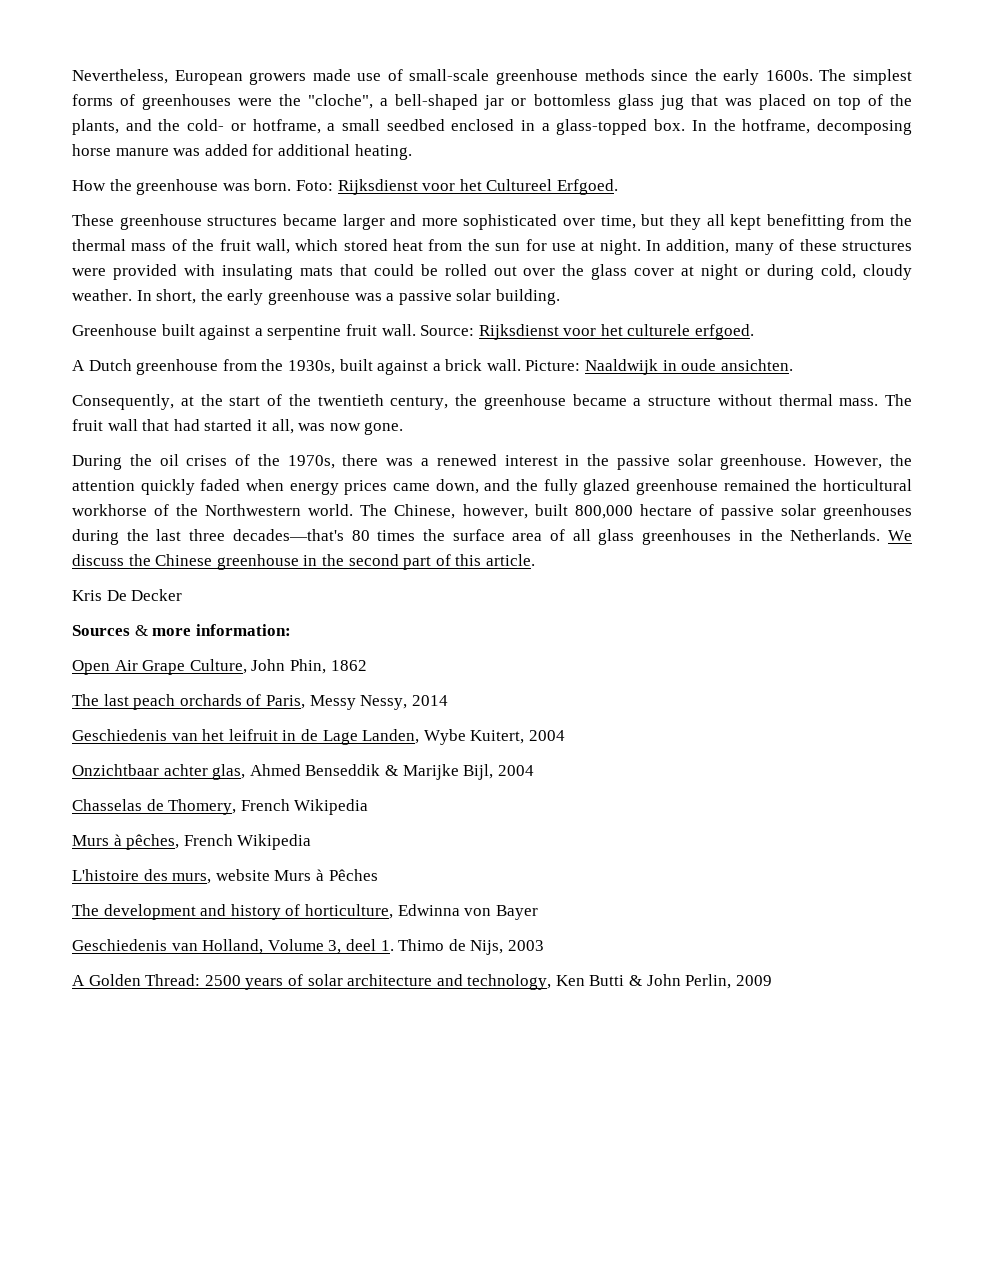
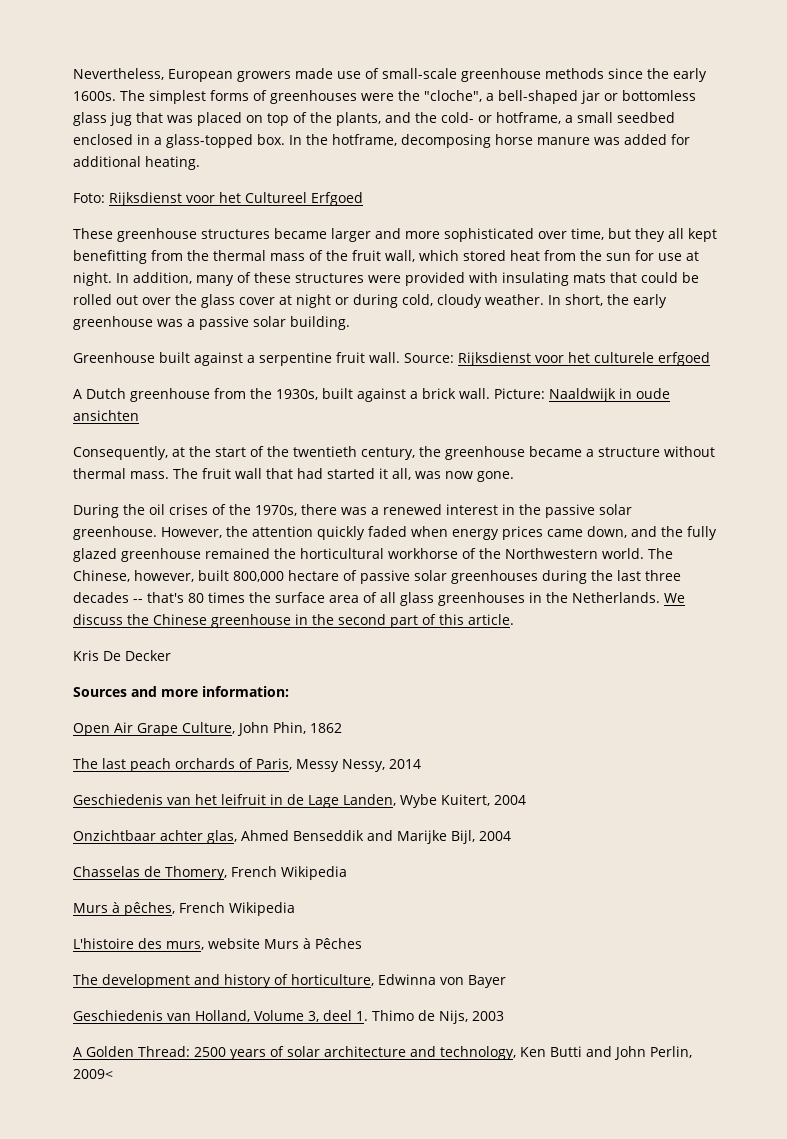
- How the greenhouse was born. Foto: Rijksdienst voor het Cultureel Erfgoed.
+ Foto: Rijksdienst voor het Cultureel Erfgoed
- Source: Rijksdienst voor het culturele erfgoed.
+ Source: Rijksdienst voor het culturele erfgoed
- Picture: Naaldwijk in oude ansichten.
+ Picture: Naaldwijk in oude ansichten
- The Chinese, however, built 800,000 hectare of passive solar greenhouses during the last three decades—that's 80 times the surface area of all glass greenhouses in the Netherlands.
+ The Chinese, however, built 800,000 hectare of passive solar greenhouses during the last three decades -- that's 80 times the surface area of all glass greenhouses in the Netherlands.
- Sources & more information:
+ Sources and more information:
- Onzichtbaar achter glas, Ahmed Benseddik & Marijke Bijl, 2004
+ Onzichtbaar achter glas, Ahmed Benseddik and Marijke Bijl, 2004
- A Golden Thread: 2500 years of solar architecture and technology, Ken Butti & John Perlin, 2009
+ A Golden Thread: 2500 years of solar architecture and technology, Ken Butti and John Perlin, 2009<

